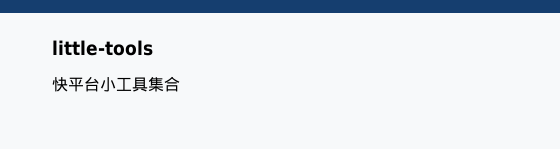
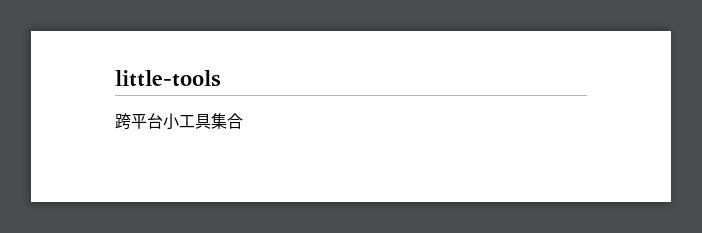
- 快平台小工具集合
+ 跨平台小工具集合

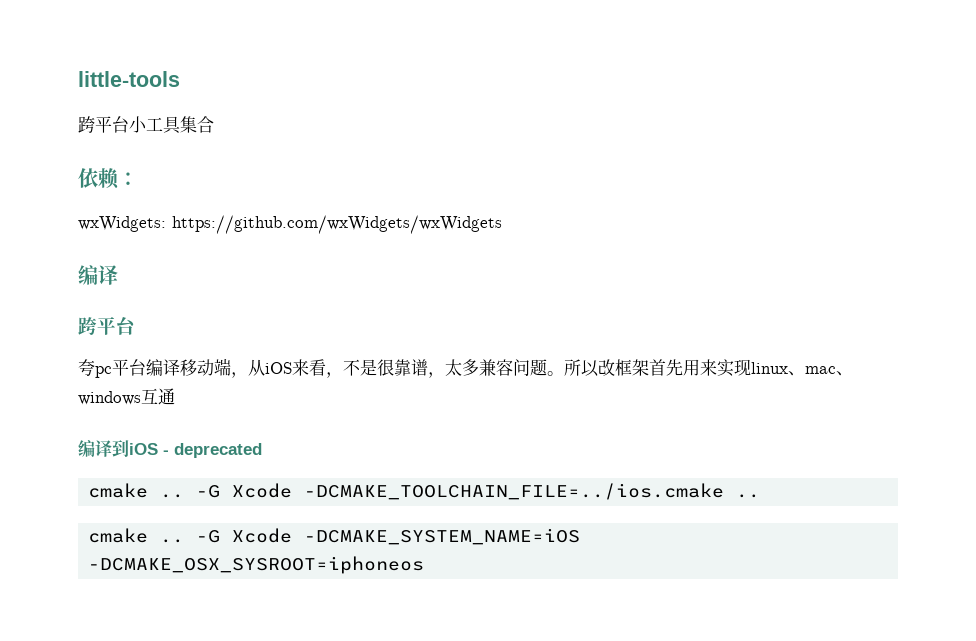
+ 依赖：
+ wxWidgets: https://github.com/wxWidgets/wxWidgets
+ 编译
+ 跨平台
+ 夸pc平台编译移动端，从iOS来看，不是很靠谱，太多兼容问题。所以改框架首先用来实现linux、mac、windows互通
+ 编译到iOS - deprecated
+ cmake .. -G Xcode -DCMAKE_TOOLCHAIN_FILE=../ios.cmake ..
+ cmake .. -G Xcode -DCMAKE_SYSTEM_NAME=iOS -DCMAKE_OSX_SYSROOT=iphoneos

